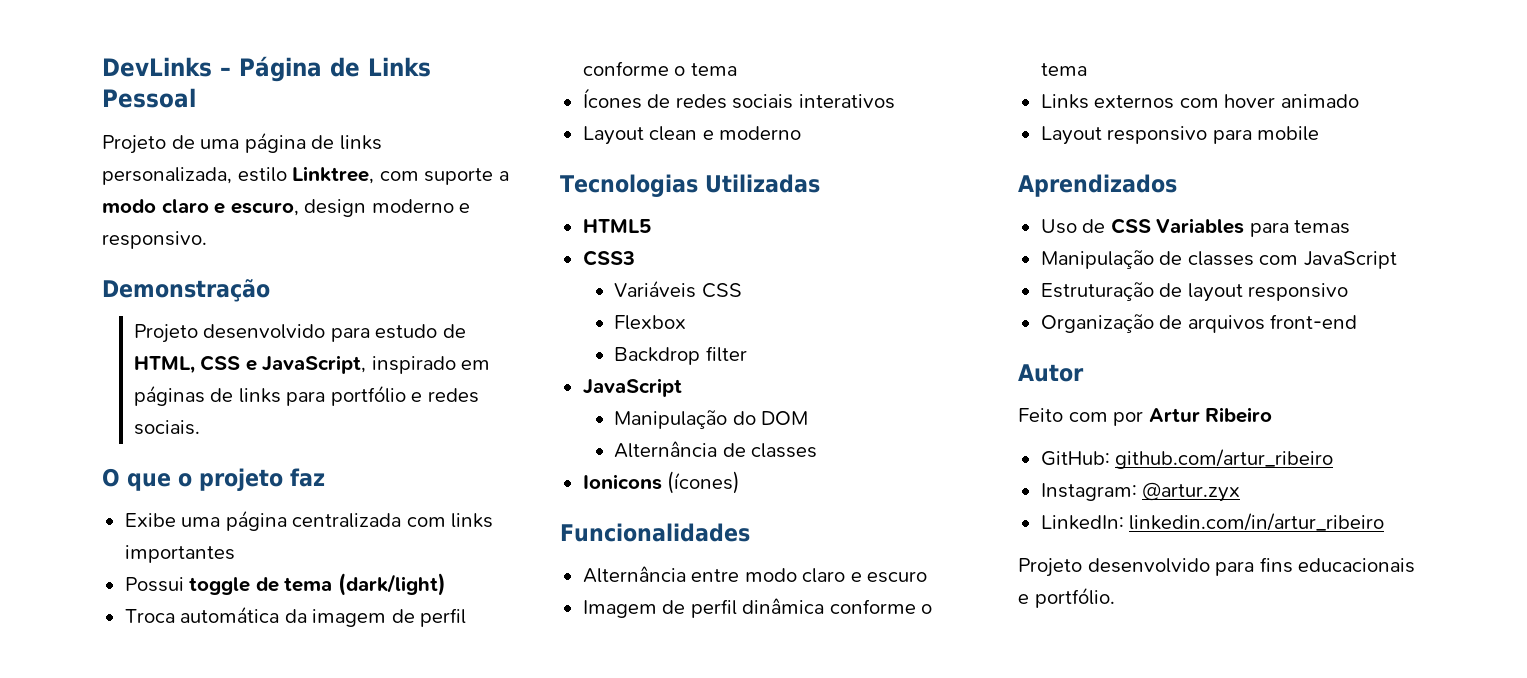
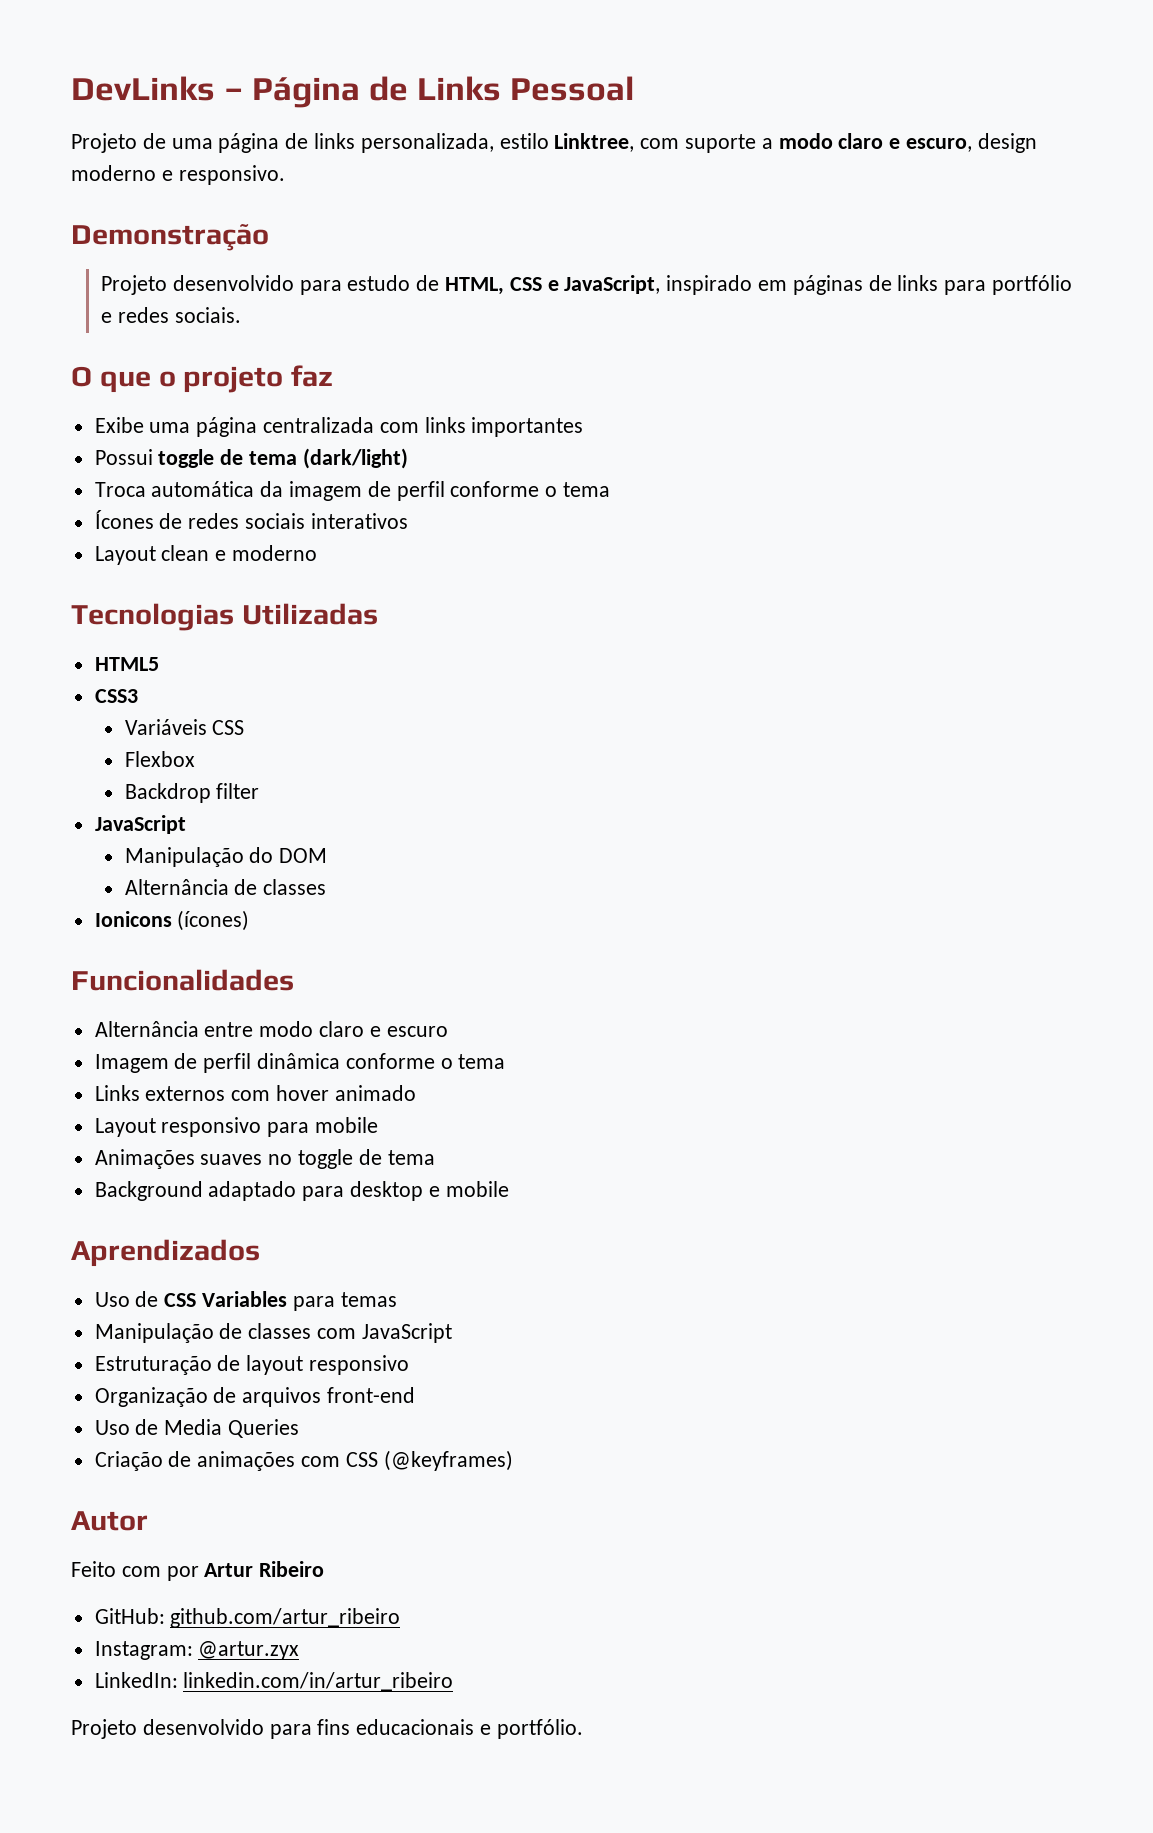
+ Animações suaves no toggle de tema
+ Background adaptado para desktop e mobile
+ Uso de Media Queries
+ Criação de animações com CSS (@keyframes)

